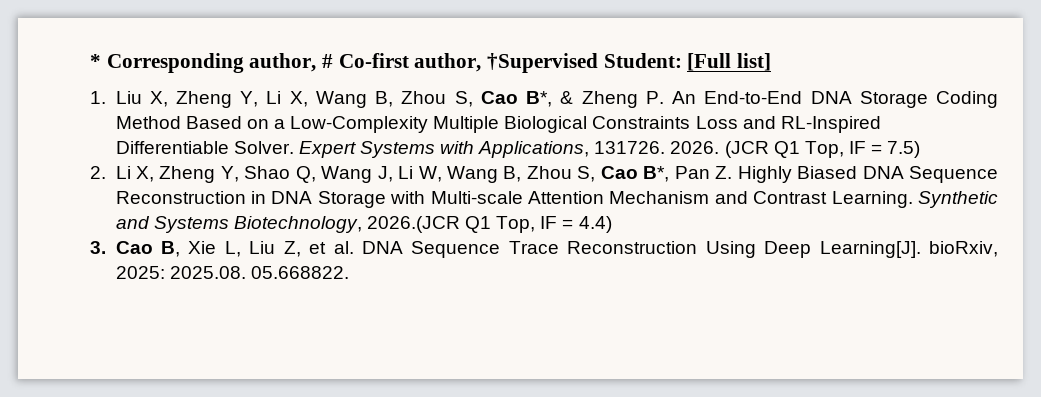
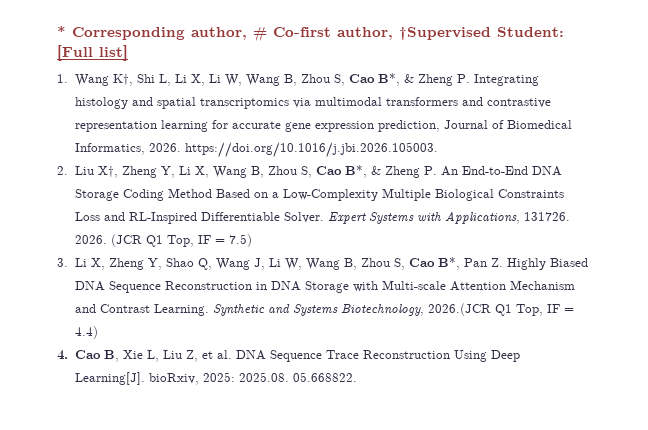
- 1. Liu X, Zheng Y, Li X, Wang B, Zhou S, Cao B*, & Zheng P. An End-to-End DNA Storage Coding Method Based on a Low-Complexity Multiple Biological Constraints Loss and RL-Inspired Differentiable Solver.
+ 1. Wang K†, Shi L, Li X, Li W, Wang B, Zhou S, Cao B*, & Zheng P. Integrating histology and spatial transcriptomics via multimodal transformers and contrastive representation learning for accurate gene expression prediction, Journal of Biomedical Informatics, 2026. https://doi.org/10.1016/j.jbi.2026.105003.
+ 2. Liu X†, Zheng Y, Li X, Wang B, Zhou S, Cao B*, & Zheng P. An End-to-End DNA Storage Coding Method Based on a Low-Complexity Multiple Biological Constraints Loss and RL-Inspired Differentiable Solver.
- 2. Li X, Zheng Y, Shao Q, Wang J, Li W, Wang B, Zhou S, Cao B*, Pan Z. Highly Biased DNA Sequence Reconstruction in DNA Storage with Multi-scale Attention Mechanism and Contrast Learning.
+ 3. Li X, Zheng Y, Shao Q, Wang J, Li W, Wang B, Zhou S, Cao B*, Pan Z. Highly Biased DNA Sequence Reconstruction in DNA Storage with Multi-scale Attention Mechanism and Contrast Learning.
- 3. Cao B, Xie L, Liu Z, et al. DNA Sequence Trace Reconstruction Using Deep Learning[J]. bioRxiv, 2025: 2025.08. 05.668822.
+ 4. Cao B, Xie L, Liu Z, et al. DNA Sequence Trace Reconstruction Using Deep Learning[J]. bioRxiv, 2025: 2025.08. 05.668822.

